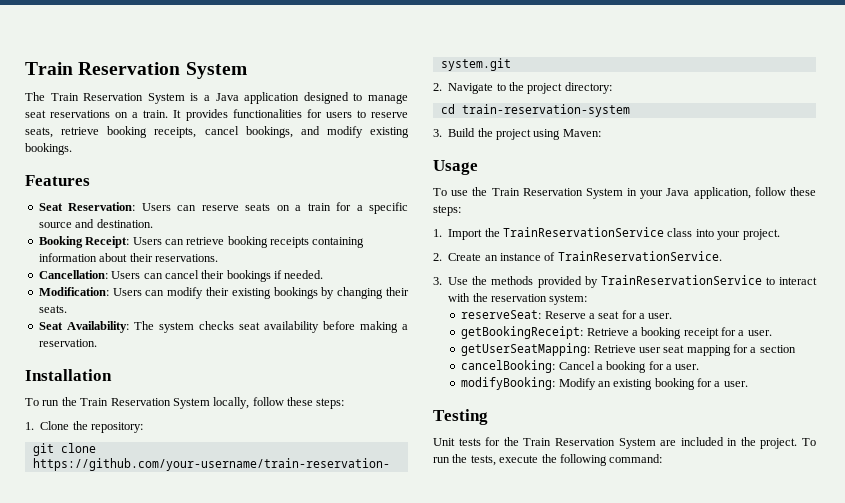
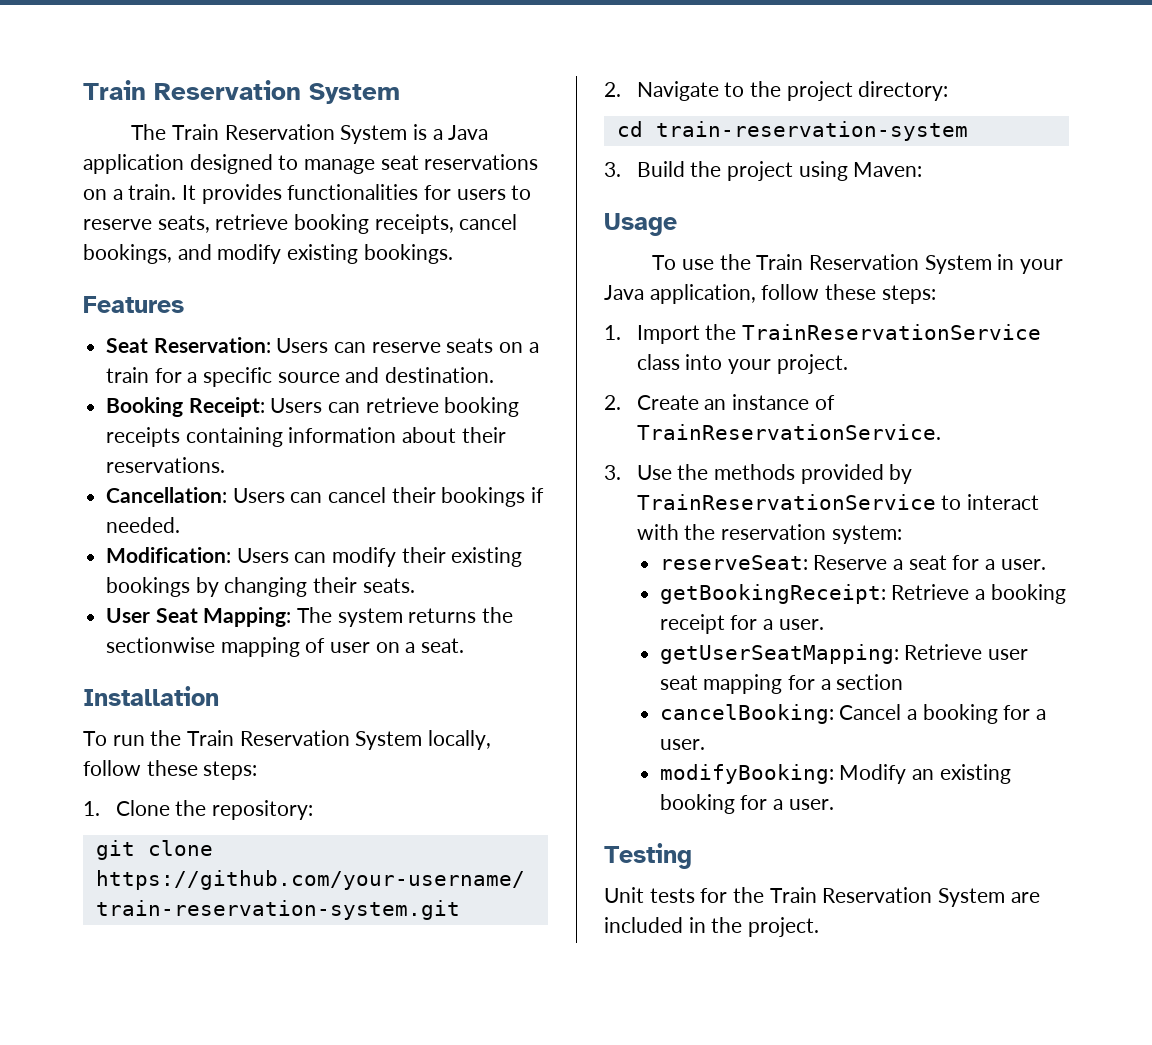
- Seat Availability: The system checks seat availability before making a reservation.
+ User Seat Mapping: The system returns the sectionwise mapping of user on a seat.
- To run the tests, execute the following command:

